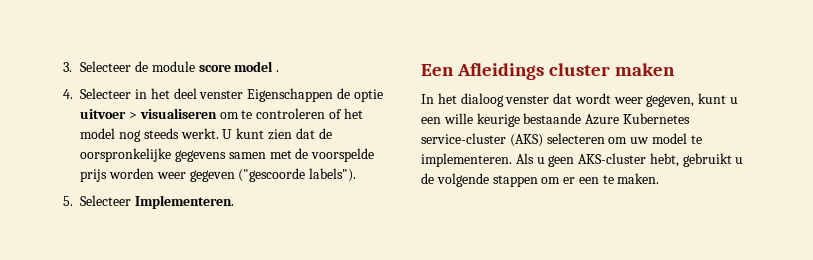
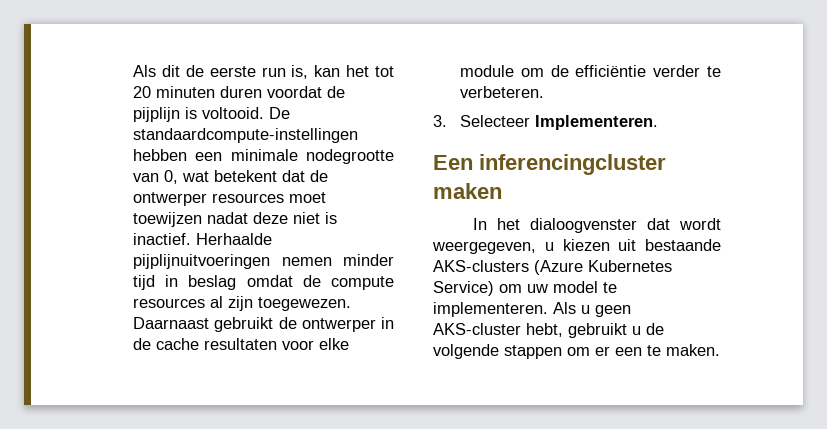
- 3. Selecteer de module score model .
- 4. Selecteer in het deel venster Eigenschappen de optie uitvoer > visualiseren om te controleren of het model nog steeds werkt. U kunt zien dat de oorspronkelijke gegevens samen met de voorspelde prijs worden weer gegeven ("gescoorde labels").
- 5. Selecteer Implementeren.
+ Als dit de eerste run is, kan het tot 20 minuten duren voordat de pijplijn is voltooid. De standaardcompute-instellingen hebben een minimale nodegrootte van 0, wat betekent dat de ontwerper resources moet toewijzen nadat deze niet is inactief. Herhaalde pijplijnuitvoeringen nemen minder tijd in beslag omdat de compute resources al zijn toegewezen. Daarnaast gebruikt de ontwerper in de cache resultaten voor elke module om de efficiëntie verder te verbeteren.
+ 3. Selecteer Implementeren.
- Een Afleidings cluster maken
+ Een inferencingcluster maken
- In het dialoog venster dat wordt weer gegeven, kunt u een wille keurige bestaande Azure Kubernetes service-cluster (AKS) selecteren om uw model te implementeren.
+ In het dialoogvenster dat wordt weergegeven, u kiezen uit bestaande AKS-clusters (Azure Kubernetes Service) om uw model te implementeren.

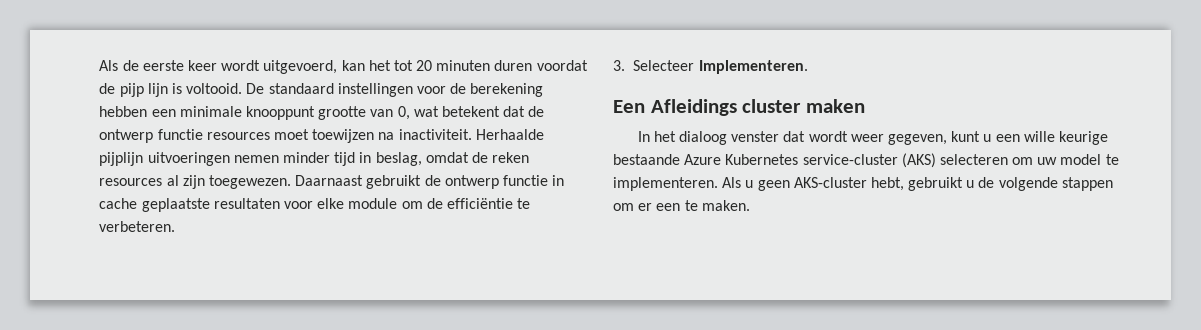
- Als dit de eerste run is, kan het tot 20 minuten duren voordat de pijplijn is voltooid.
+ Als de eerste keer wordt uitgevoerd, kan het tot 20 minuten duren voordat de pijp lijn is voltooid.
- De standaardcompute-instellingen hebben een minimale nodegrootte van 0, wat betekent dat de ontwerper resources moet toewijzen nadat deze niet is inactief. Herhaalde pijplijnuitvoeringen nemen minder tijd in beslag omdat de compute resources al zijn toegewezen.
+ De standaard instellingen voor de berekening hebben een minimale knooppunt grootte van 0, wat betekent dat de ontwerp functie resources moet toewijzen na inactiviteit. Herhaalde pijplijn uitvoeringen nemen minder tijd in beslag, omdat de reken resources al zijn toegewezen.
- Daarnaast gebruikt de ontwerper in de cache resultaten voor elke module om de efficiëntie verder te verbeteren.
+ Daarnaast gebruikt de ontwerp functie in cache geplaatste resultaten voor elke module om de efficiëntie te verbeteren.
- Een inferencingcluster maken
+ Een Afleidings cluster maken
- In het dialoogvenster dat wordt weergegeven, u kiezen uit bestaande AKS-clusters (Azure Kubernetes Service) om uw model te implementeren.
+ In het dialoog venster dat wordt weer gegeven, kunt u een wille keurige bestaande Azure Kubernetes service-cluster (AKS) selecteren om uw model te implementeren.

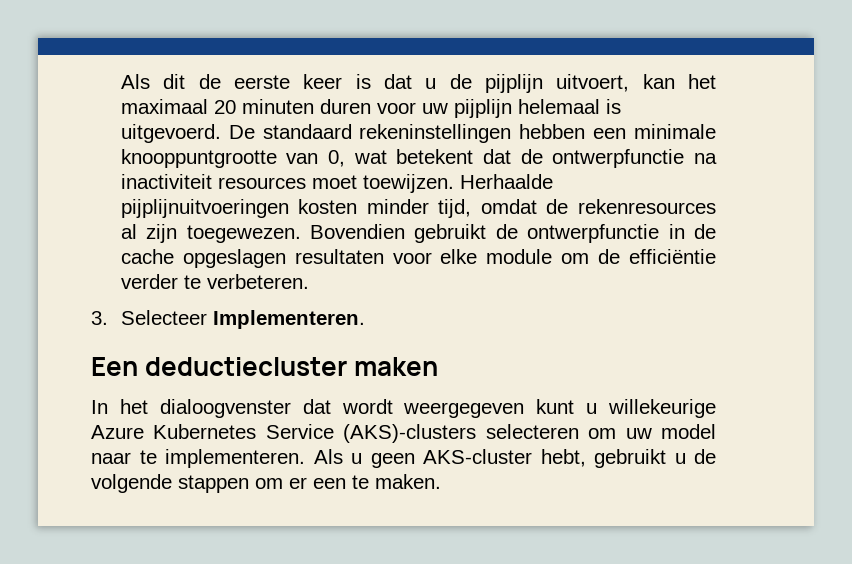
- Als de eerste keer wordt uitgevoerd, kan het tot 20 minuten duren voordat de pijp lijn is voltooid. De standaard instellingen voor de berekening hebben een minimale knooppunt grootte van 0, wat betekent dat de ontwerp functie resources moet toewijzen na inactiviteit. Herhaalde pijplijn uitvoeringen nemen minder tijd in beslag, omdat de reken resources al zijn toegewezen.
+ Als dit de eerste keer is dat u de pijplijn uitvoert, kan het maximaal 20 minuten duren voor uw pijplijn helemaal is uitgevoerd. De standaard rekeninstellingen hebben een minimale knooppuntgrootte van 0, wat betekent dat de ontwerpfunctie na inactiviteit resources moet toewijzen. Herhaalde pijplijnuitvoeringen kosten minder tijd, omdat de rekenresources al zijn toegewezen.
- Daarnaast gebruikt de ontwerp functie in cache geplaatste resultaten voor elke module om de efficiëntie te verbeteren.
+ Bovendien gebruikt de ontwerpfunctie in de cache opgeslagen resultaten voor elke module om de efficiëntie verder te verbeteren.
- Een Afleidings cluster maken
+ Een deductiecluster maken
- In het dialoog venster dat wordt weer gegeven, kunt u een wille keurige bestaande Azure Kubernetes service-cluster (AKS) selecteren om uw model te implementeren.
+ In het dialoogvenster dat wordt weergegeven kunt u willekeurige Azure Kubernetes Service (AKS)-clusters selecteren om uw model naar te implementeren.

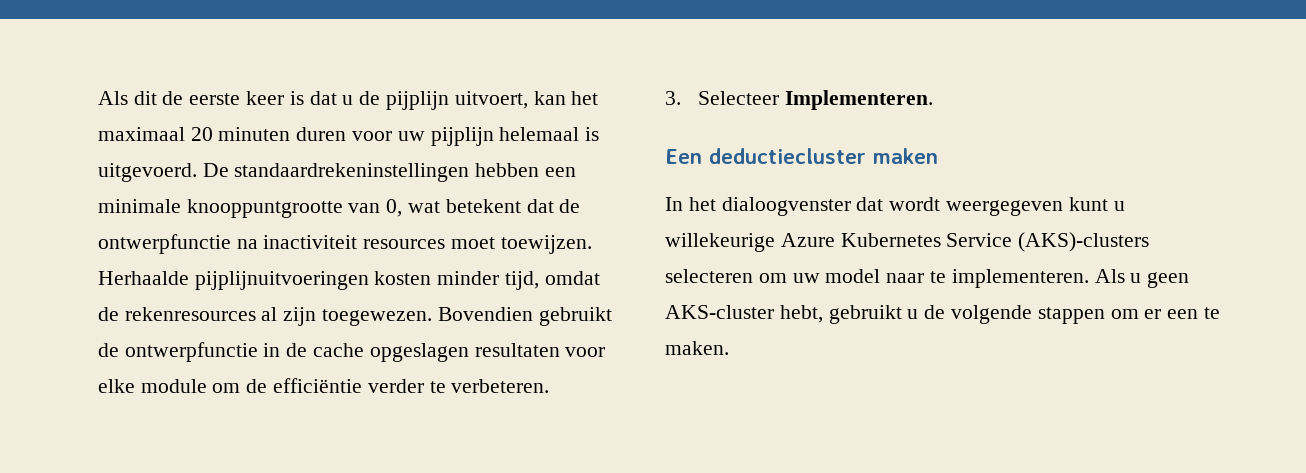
- De standaard rekeninstellingen hebben een minimale knooppuntgrootte van 0, wat betekent dat de ontwerpfunctie na inactiviteit resources moet toewijzen.
+ De standaardrekeninstellingen hebben een minimale knooppuntgrootte van 0, wat betekent dat de ontwerpfunctie na inactiviteit resources moet toewijzen.

